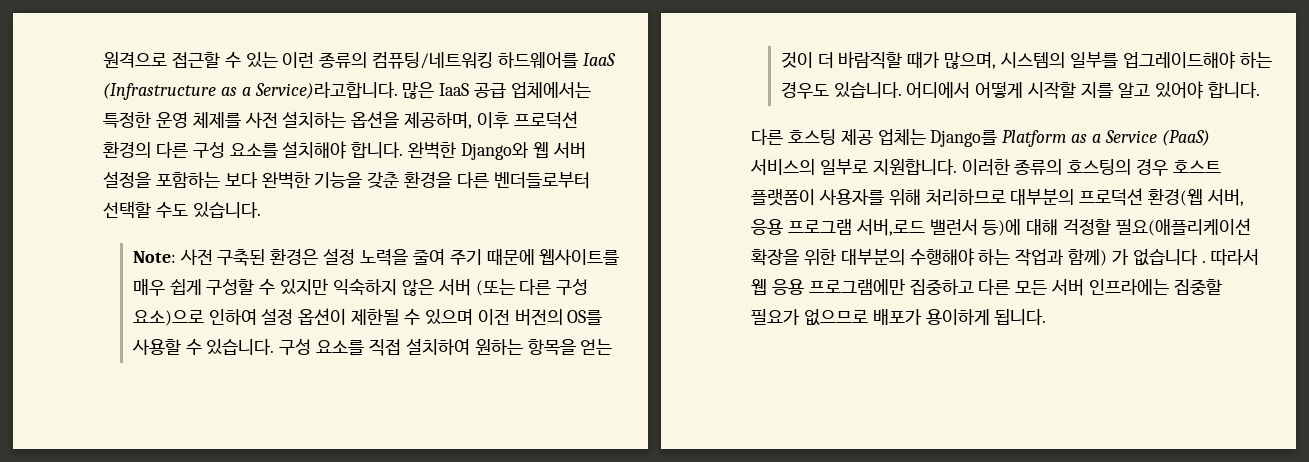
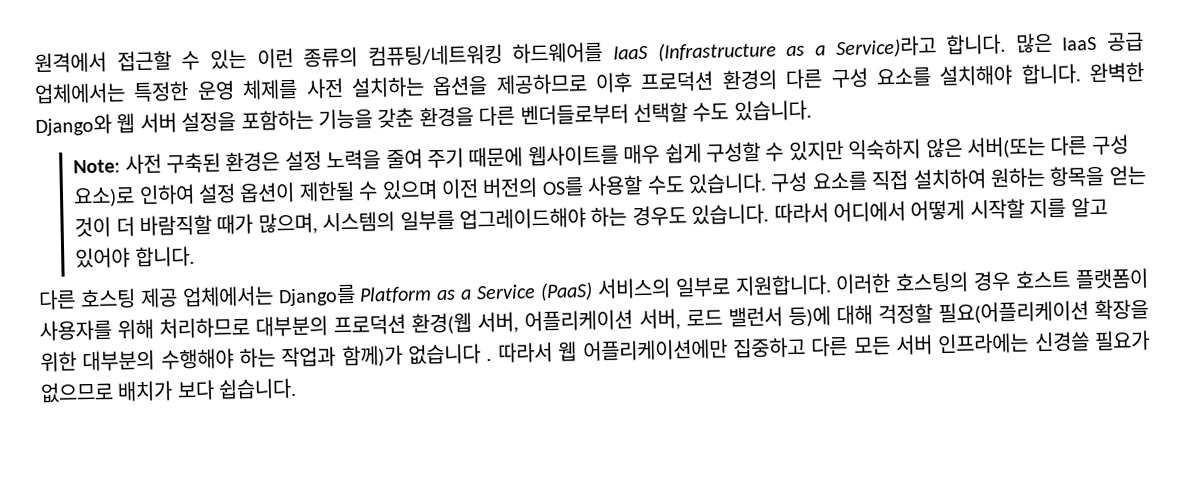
- 원격으로 접근할 수 있는 이런 종류의 컴퓨팅/네트워킹 하드웨어를 IaaS (Infrastructure as a Service)라고합니다.
+ 원격에서 접근할 수 있는 이런 종류의 컴퓨팅/네트워킹 하드웨어를 IaaS (Infrastructure as a Service)라고 합니다.
- 많은 IaaS 공급 업체에서는 특정한 운영 체제를 사전 설치하는 옵션을 제공하며, 이후 프로덕션 환경의 다른 구성 요소를 설치해야 합니다.
+ 많은 IaaS 공급 업체에서는 특정한 운영 체제를 사전 설치하는 옵션을 제공하므로 이후 프로덕션 환경의 다른 구성 요소를 설치해야 합니다.
- 완벽한 Django와 웹 서버 설정을 포함하는 보다 완벽한 기능을 갖춘 환경을 다른 벤더들로부터 선택할 수도 있습니다.
+ 완벽한 Django와 웹 서버 설정을 포함하는 기능을 갖춘 환경을 다른 벤더들로부터 선택할 수도 있습니다.
- Note: 사전 구축된 환경은 설정 노력을 줄여 주기 때문에 웹사이트를 매우 쉽게 구성할 수 있지만 익숙하지 않은 서버 (또는 다른 구성 요소)으로 인하여 설정 옵션이 제한될 수 있으며 이전 버전의 OS를 사용할 수 있습니다.
+ Note: 사전 구축된 환경은 설정 노력을 줄여 주기 때문에 웹사이트를 매우 쉽게 구성할 수 있지만 익숙하지 않은 서버(또는 다른 구성 요소)로 인하여 설정 옵션이 제한될 수 있으며 이전 버전의 OS를 사용할 수도 있습니다.
- 어디에서 어떻게 시작할 지를 알고 있어야 합니다.
+ 따라서 어디에서 어떻게 시작할 지를 알고 있어야 합니다.
- 다른 호스팅 제공 업체는 Django를 Platform as a Service (PaaS) 서비스의 일부로 지원합니다.
+ 다른 호스팅 제공 업체에서는 Django를 Platform as a Service (PaaS) 서비스의 일부로 지원합니다.
- 이러한 종류의 호스팅의 경우 호스트 플랫폼이 사용자를 위해 처리하므로 대부분의 프로덕션 환경(웹 서버, 응용 프로그램 서버,로드 밸런서 등)에 대해 걱정할 필요(애플리케이션 확장을 위한 대부분의 수행해야 하는 작업과 함께) 가 없습니다 .
+ 이러한 호스팅의 경우 호스트 플랫폼이 사용자를 위해 처리하므로 대부분의 프로덕션 환경(웹 서버, 어플리케이션 서버, 로드 밸런서 등)에 대해 걱정할 필요(어플리케이션 확장을 위한 대부분의 수행해야 하는 작업과 함께)가 없습니다 .
- 따라서 웹 응용 프로그램에만 집중하고 다른 모든 서버 인프라에는 집중할 필요가 없으므로 배포가 용이하게 됩니다.
+ 따라서 웹 어플리케이션에만 집중하고 다른 모든 서버 인프라에는 신경쓸 필요가 없으므로 배치가 보다 쉽습니다.

